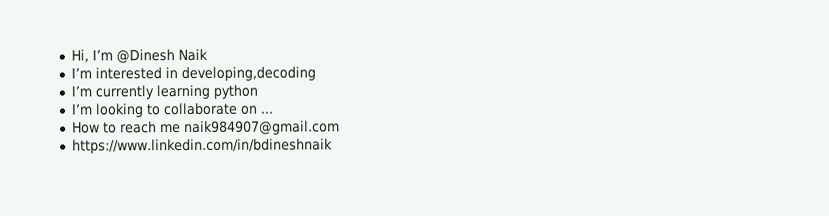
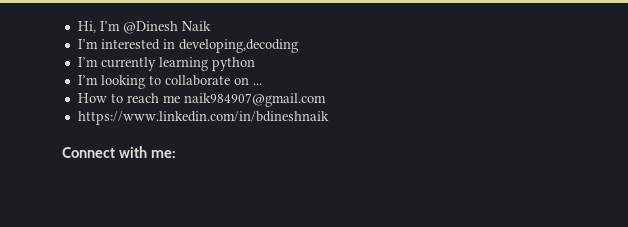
+ Connect with me:

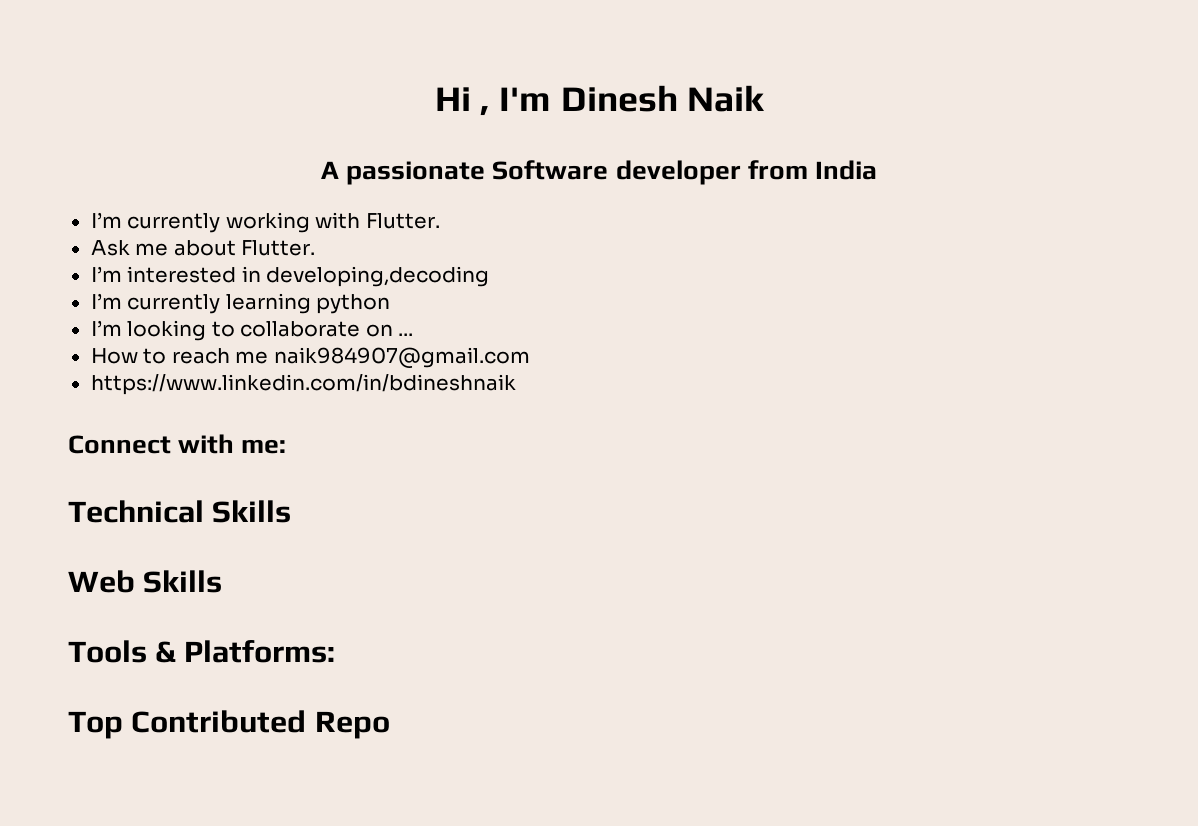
- Hi, I’m @Dinesh Naik
+ Hi , I'm Dinesh Naik
+ A passionate Software developer from India
+ I’m currently working with Flutter.
+ Ask me about Flutter.
+ Technical Skills
+ Web Skills
+ Tools & Platforms:
+ Top Contributed Repo

